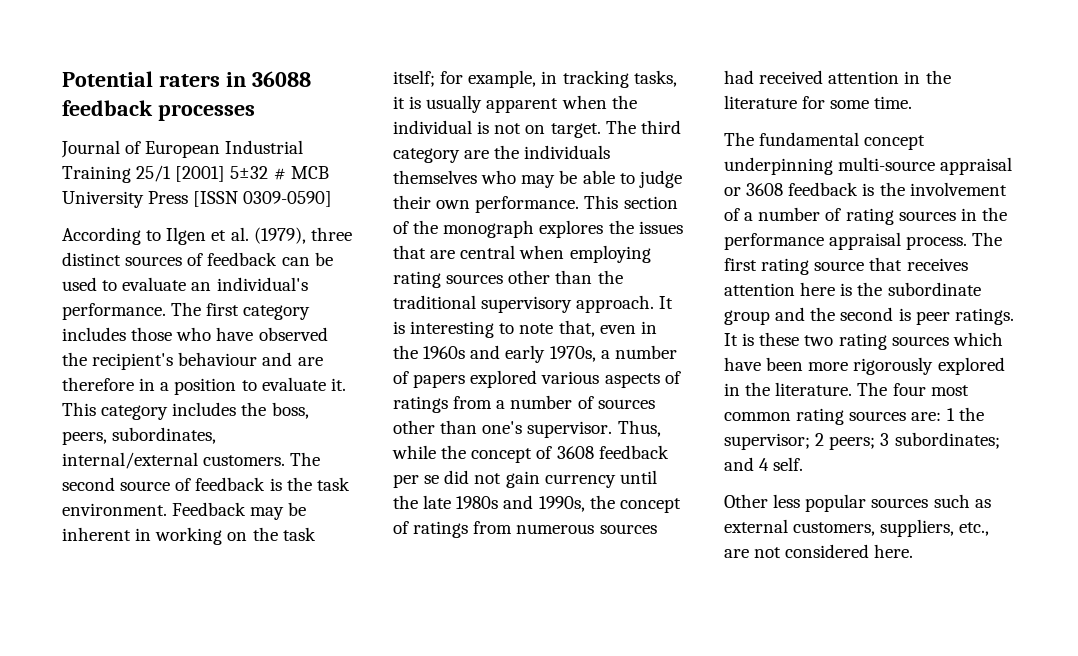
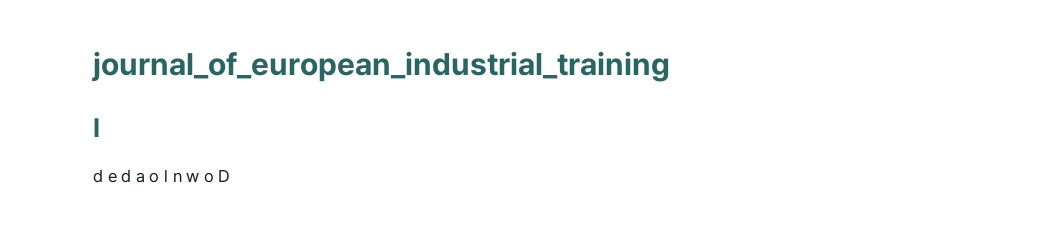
- Potential raters in 36088 feedback processes
- Journal of European Industrial Training 25/1 [2001] 5±32 # MCB University Press [ISSN 0309-0590]
- According to Ilgen et al. (1979), three distinct sources of feedback can be used to evaluate an individual's performance. The first category includes those who have observed the recipient's behaviour and are therefore in a position to evaluate it. This category includes the boss, peers, subordinates, internal/external customers. The second source of feedback is the task environment. Feedback may be inherent in working on the task itself; for example, in tracking tasks, it is usually apparent when the individual is not on target. The third category are the individuals themselves who may be able to judge their own performance. This section of the monograph explores the issues that are central when employing rating sources other than the traditional supervisory approach. It is interesting to note that, even in the 1960s and early 1970s, a number of papers explored various aspects of ratings from a number of sources other than one's supervisor. Thus, while the concept of 3608 feedback per se did not gain currency until the late 1980s and 1990s, the concept of ratings from numerous sources had received attention in the literature for some time.
- The fundamental concept underpinning multi-source appraisal or 3608 feedback is the involvement of a number of rating sources in the performance appraisal process. The first rating source that receives attention here is the subordinate group and the second is peer ratings. It is these two rating sources which have been more rigorously explored in the literature. The four most common rating sources are: 1 the supervisor; 2 peers; 3 subordinates; and 4 self.
- Other less popular sources such as external customers, suppliers, etc., are not considered here.
+ journal_of_european_industrial_training
+ I
+ d e d a o l n w o D

